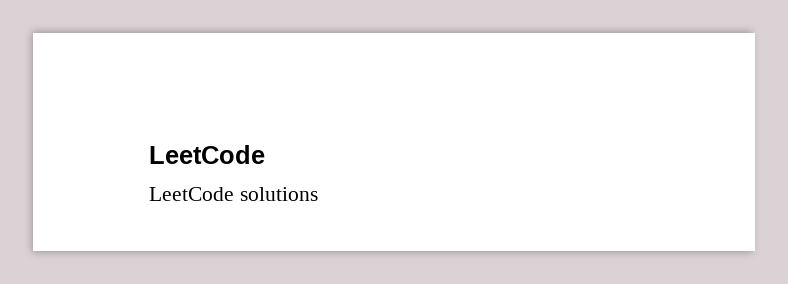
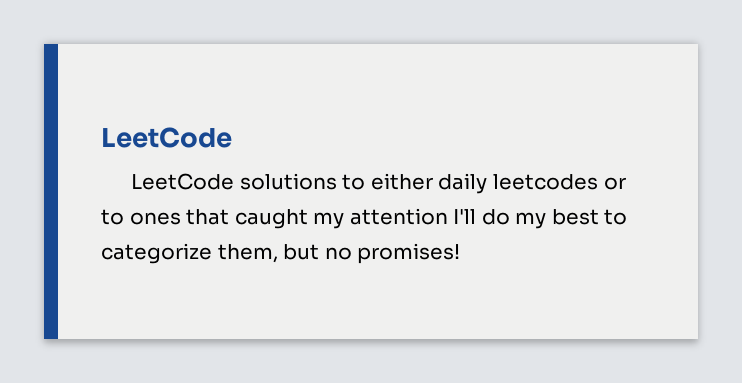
- LeetCode solutions
+ LeetCode solutions to either daily leetcodes or to ones that caught my attention I'll do my best to categorize them, but no promises!

